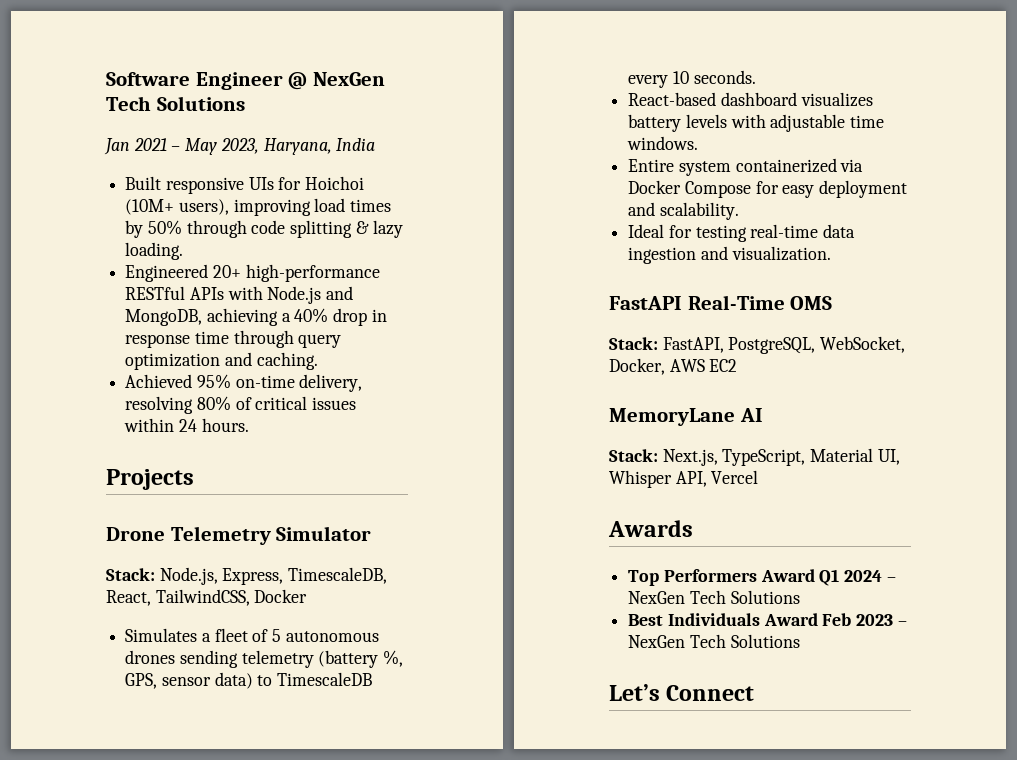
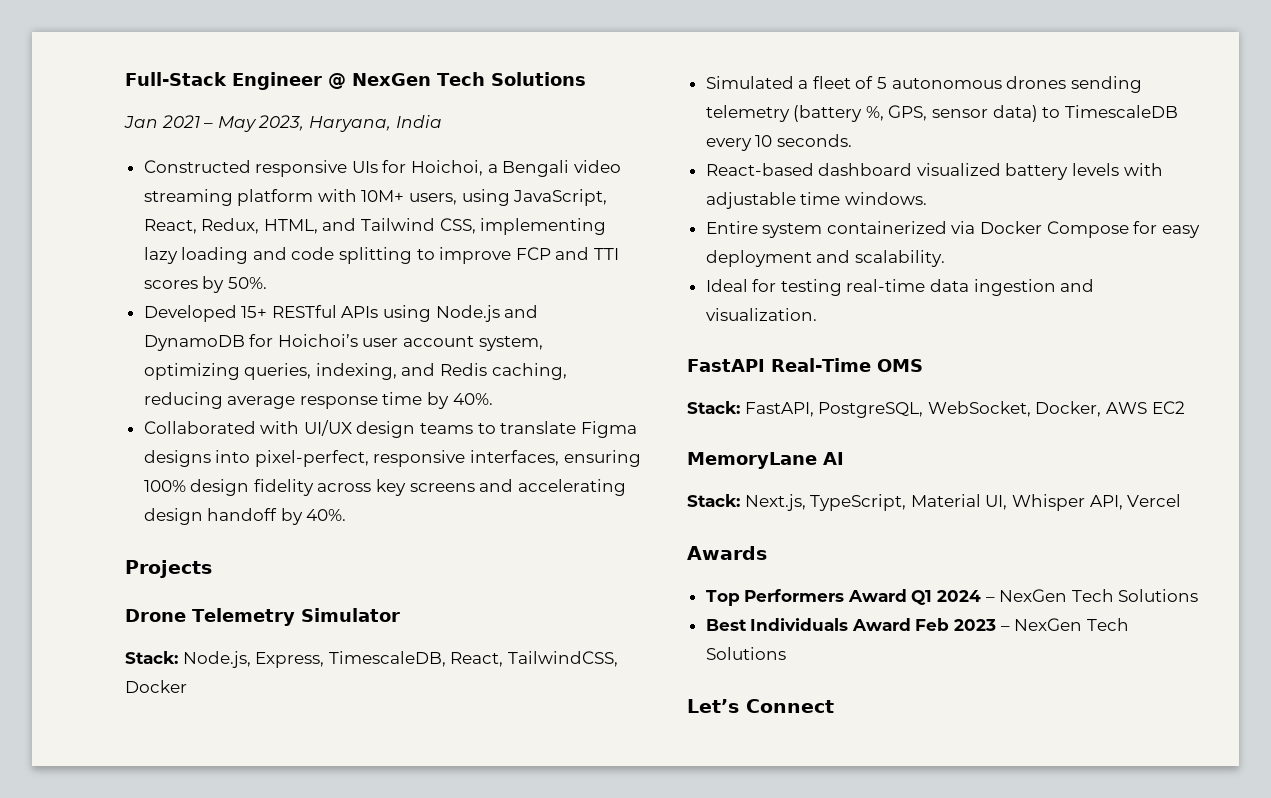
- Software Engineer @ NexGen Tech Solutions
+ Full-Stack Engineer @ NexGen Tech Solutions
- Built responsive UIs for Hoichoi (10M+ users), improving load times by 50% through code splitting & lazy loading.
- Engineered 20+ high-performance RESTful APIs with Node.js and MongoDB, achieving a 40% drop in response time through query optimization and caching.
- Achieved 95% on-time delivery, resolving 80% of critical issues within 24 hours.
+ Constructed responsive UIs for Hoichoi, a Bengali video streaming platform with 10M+ users, using JavaScript, React, Redux, HTML, and Tailwind CSS, implementing lazy loading and code splitting to improve FCP and TTI scores by 50%.
+ Developed 15+ RESTful APIs using Node.js and DynamoDB for Hoichoi’s user account system, optimizing queries, indexing, and Redis caching, reducing average response time by 40%.
+ Collaborated with UI/UX design teams to translate Figma designs into pixel-perfect, responsive interfaces, ensuring 100% design fidelity across key screens and accelerating design handoff by 40%.
- Simulates a fleet of 5 autonomous drones sending telemetry (battery %, GPS, sensor data) to TimescaleDB every 10 seconds.
+ Simulated a fleet of 5 autonomous drones sending telemetry (battery %, GPS, sensor data) to TimescaleDB every 10 seconds.
- React-based dashboard visualizes battery levels with adjustable time windows.
+ React-based dashboard visualized battery levels with adjustable time windows.

